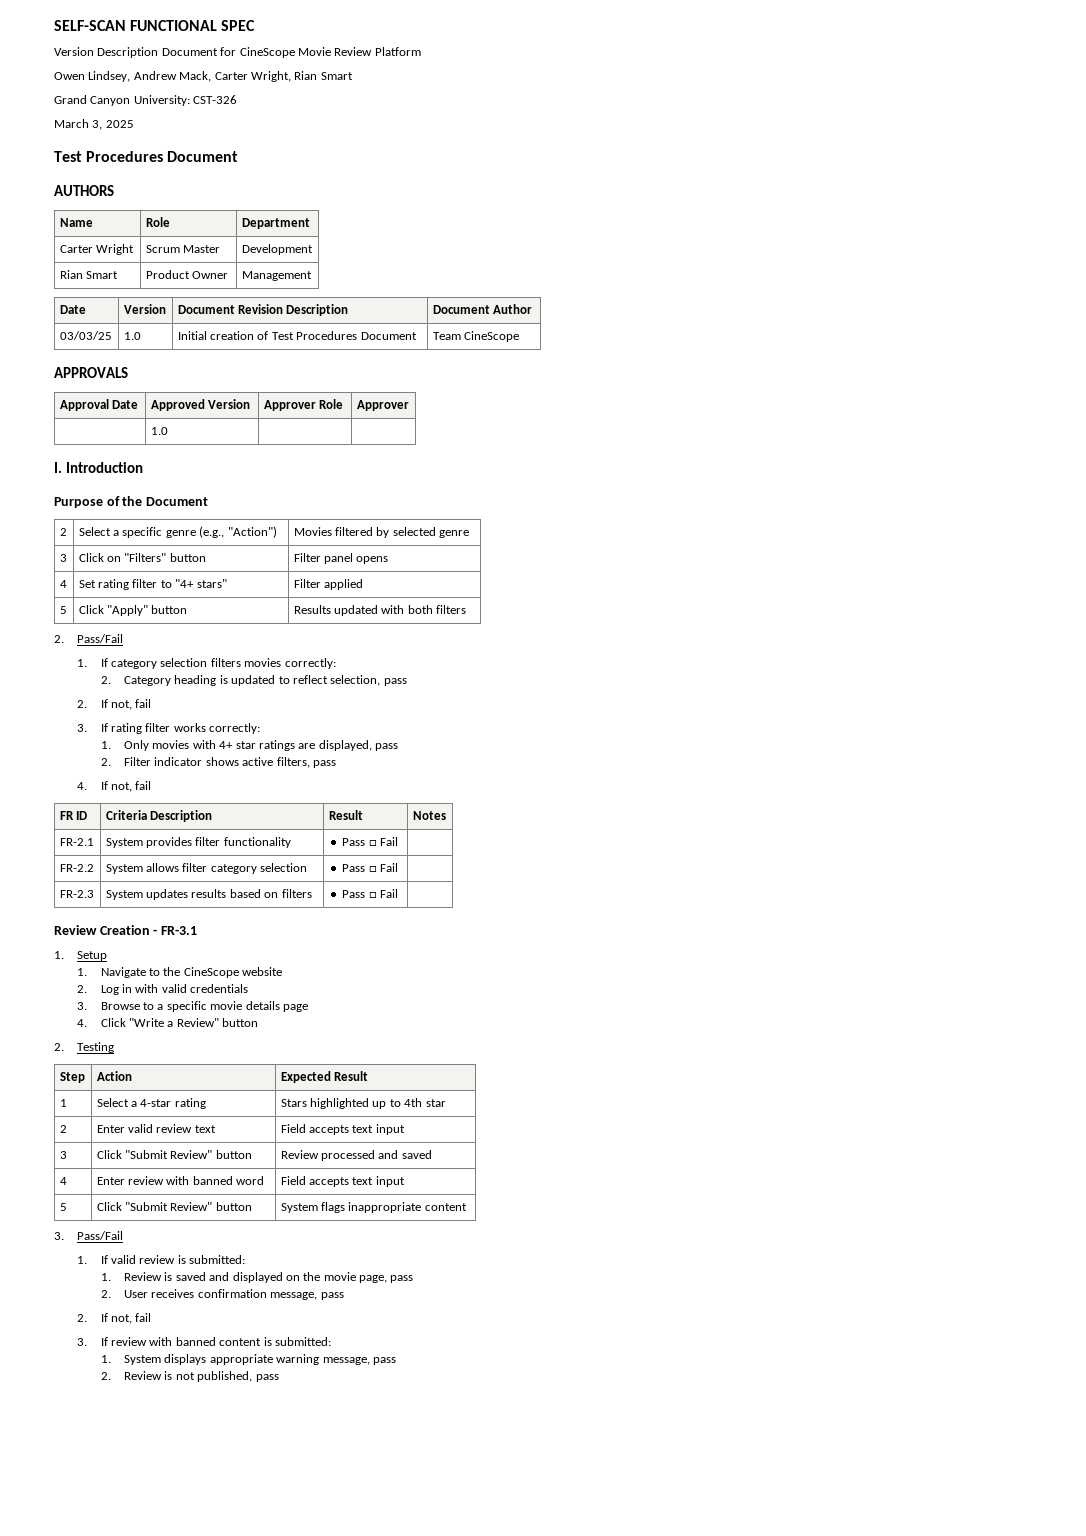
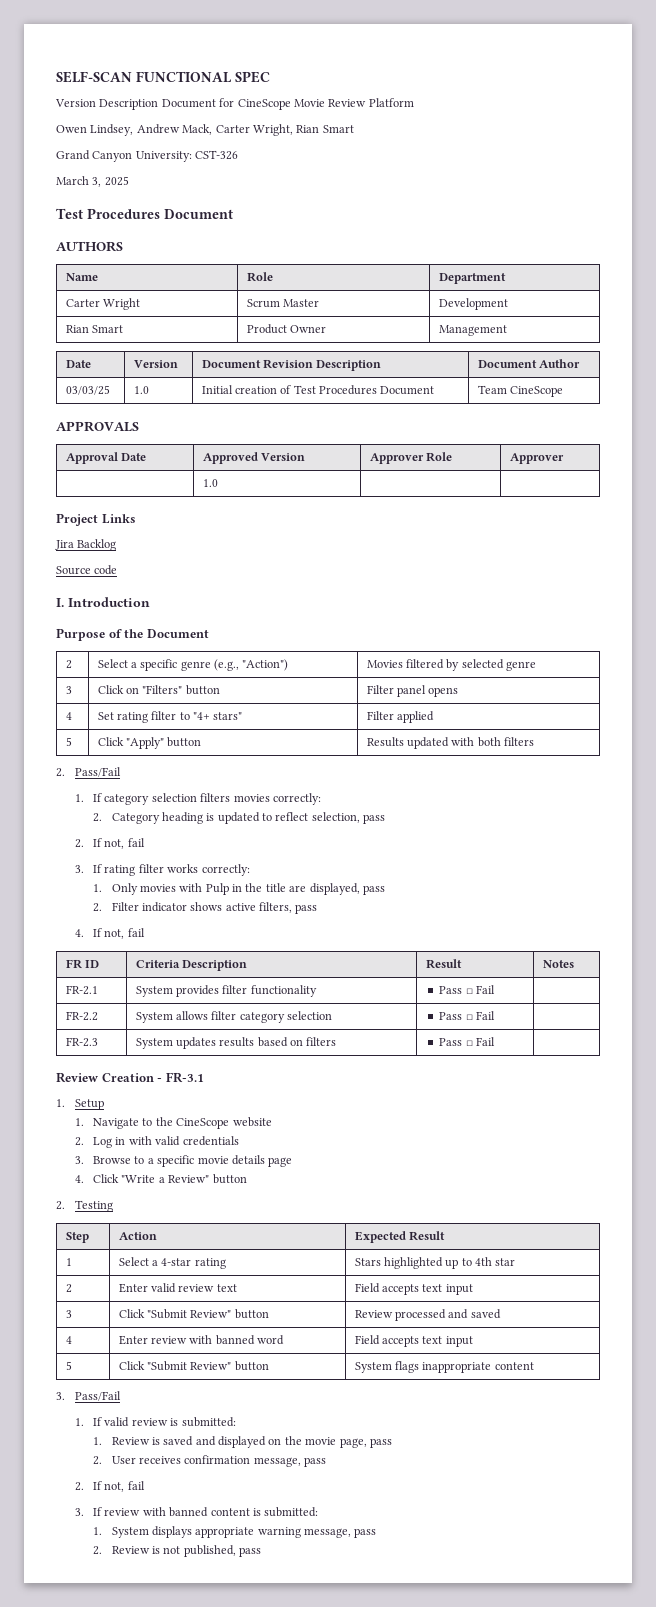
+ Project Links
+ Jira Backlog
+ Source code
- 1. Only movies with 4+ star ratings are displayed, pass
+ 1. Only movies with Pulp in the title are displayed, pass

